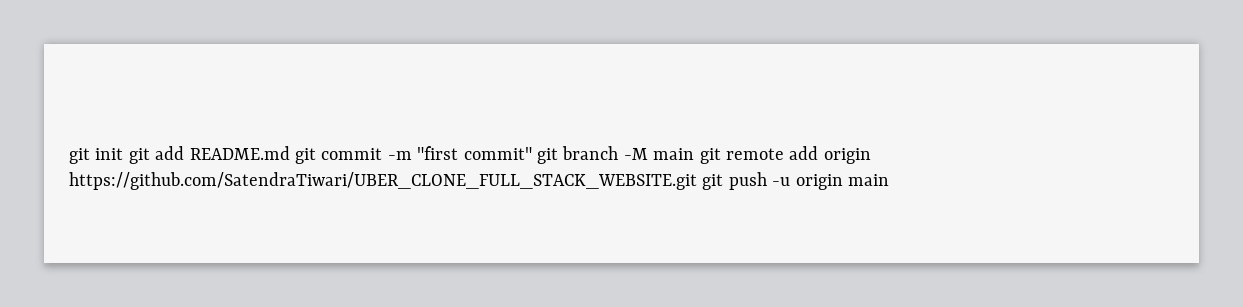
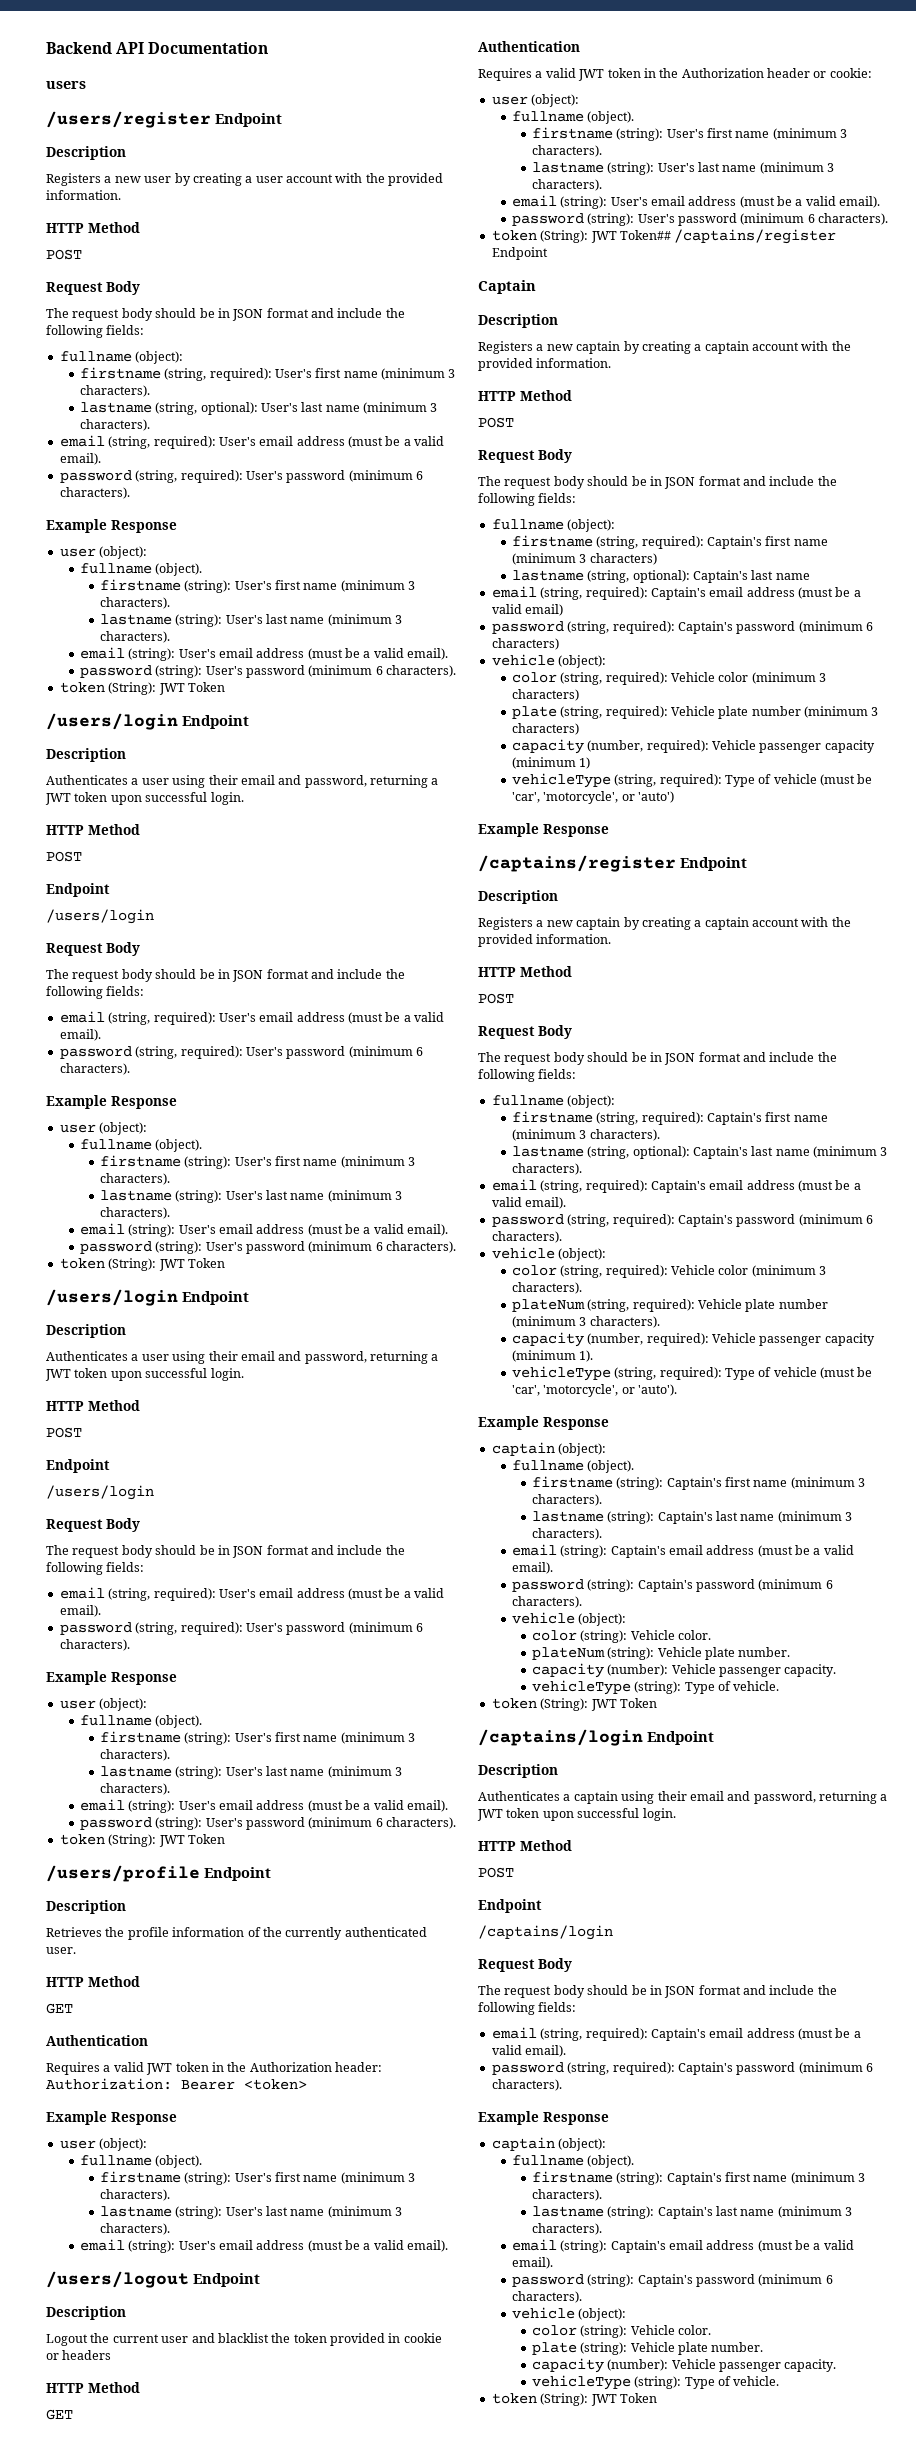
- git init git add README.md git commit -m "first commit" git branch -M main git remote add origin https://github.com/SatendraTiwari/UBER_CLONE_FULL_STACK_WEBSITE.git git push -u origin main
+ Backend API Documentation
+ users
+ /users/register Endpoint
+ Description
+ Registers a new user by creating a user account with the provided information.
+ HTTP Method
+ POST
+ Request Body
+ The request body should be in JSON format and include the following fields:
+ fullname (object):
+ firstname (string, required): User's first name (minimum 3 characters).
+ lastname (string, optional): User's last name (minimum 3 characters).
+ email (string, required): User's email address (must be a valid email).
+ password (string, required): User's password (minimum 6 characters).
+ Example Response
+ user (object):
+ fullname (object).
+ firstname (string): User's first name (minimum 3 characters).
+ lastname (string): User's last name (minimum 3 characters).
+ email (string): User's email address (must be a valid email).
+ password (string): User's password (minimum 6 characters).
+ token (String): JWT Token
+ /users/login Endpoint
+ Description
+ Authenticates a user using their email and password, returning a JWT token upon successful login.
+ HTTP Method
+ POST
+ Endpoint
+ /users/login
+ Request Body
+ The request body should be in JSON format and include the following fields:
+ email (string, required): User's email address (must be a valid email).
+ password (string, required): User's password (minimum 6 characters).
+ Example Response
+ user (object):
+ fullname (object).
+ firstname (string): User's first name (minimum 3 characters).
+ lastname (string): User's last name (minimum 3 characters).
+ email (string): User's email address (must be a valid email).
+ password (string): User's password (minimum 6 characters).
+ token (String): JWT Token
+ /users/login Endpoint
+ Description
+ Authenticates a user using their email and password, returning a JWT token upon successful login.
+ HTTP Method
+ POST
+ Endpoint
+ /users/login
+ Request Body
+ The request body should be in JSON format and include the following fields:
+ email (string, required): User's email address (must be a valid email).
+ password (string, required): User's password (minimum 6 characters).
+ Example Response
+ user (object):
+ fullname (object).
+ firstname (string): User's first name (minimum 3 characters).
+ lastname (string): User's last name (minimum 3 characters).
+ email (string): User's email address (must be a valid email).
+ password (string): User's password (minimum 6 characters).
+ token (String): JWT Token
+ /users/profile Endpoint
+ Description
+ Retrieves the profile information of the currently authenticated user.
+ HTTP Method
+ GET
+ Authentication
+ Requires a valid JWT token in the Authorization header: Authorization: Bearer <token>
+ Example Response
+ user (object):
+ fullname (object).
+ firstname (string): User's first name (minimum 3 characters).
+ lastname (string): User's last name (minimum 3 characters).
+ email (string): User's email address (must be a valid email).
+ /users/logout Endpoint
+ Description
+ Logout the current user and blacklist the token provided in cookie or headers
+ HTTP Method
+ GET
+ Authentication
+ Requires a valid JWT token in the Authorization header or cookie:
+ user (object):
+ fullname (object).
+ firstname (string): User's first name (minimum 3 characters).
+ lastname (string): User's last name (minimum 3 characters).
+ email (string): User's email address (must be a valid email).
+ password (string): User's password (minimum 6 characters).
+ token (String): JWT Token## /captains/register Endpoint
+ Captain
+ Description
+ Registers a new captain by creating a captain account with the provided information.
+ HTTP Method
+ POST
+ Request Body
+ The request body should be in JSON format and include the following fields:
+ fullname (object):
+ firstname (string, required): Captain's first name (minimum 3 characters)
+ lastname (string, optional): Captain's last name
+ email (string, required): Captain's email address (must be a valid email)
+ password (string, required): Captain's password (minimum 6 characters)
+ vehicle (object):
+ color (string, required): Vehicle color (minimum 3 characters)
+ plate (string, required): Vehicle plate number (minimum 3 characters)
+ capacity (number, required): Vehicle passenger capacity (minimum 1)
+ vehicleType (string, required): Type of vehicle (must be 'car', 'motorcycle', or 'auto')
+ Example Response
+ /captains/register Endpoint
+ Description
+ Registers a new captain by creating a captain account with the provided information.
+ HTTP Method
+ POST
+ Request Body
+ The request body should be in JSON format and include the following fields:
+ fullname (object):
+ firstname (string, required): Captain's first name (minimum 3 characters).
+ lastname (string, optional): Captain's last name (minimum 3 characters).
+ email (string, required): Captain's email address (must be a valid email).
+ password (string, required): Captain's password (minimum 6 characters).
+ vehicle (object):
+ color (string, required): Vehicle color (minimum 3 characters).
+ plateNum (string, required): Vehicle plate number (minimum 3 characters).
+ capacity (number, required): Vehicle passenger capacity (minimum 1).
+ vehicleType (string, required): Type of vehicle (must be 'car', 'motorcycle', or 'auto').
+ Example Response
+ captain (object):
+ fullname (object).
+ firstname (string): Captain's first name (minimum 3 characters).
+ lastname (string): Captain's last name (minimum 3 characters).
+ email (string): Captain's email address (must be a valid email).
+ password (string): Captain's password (minimum 6 characters).
+ vehicle (object):
+ color (string): Vehicle color.
+ plateNum (string): Vehicle plate number.
+ capacity (number): Vehicle passenger capacity.
+ vehicleType (string): Type of vehicle.
+ token (String): JWT Token
+ /captains/login Endpoint
+ Description
+ Authenticates a captain using their email and password, returning a JWT token upon successful login.
+ HTTP Method
+ POST
+ Endpoint
+ /captains/login
+ Request Body
+ The request body should be in JSON format and include the following fields:
+ email (string, required): Captain's email address (must be a valid email).
+ password (string, required): Captain's password (minimum 6 characters).
+ Example Response
+ captain (object):
+ fullname (object).
+ firstname (string): Captain's first name (minimum 3 characters).
+ lastname (string): Captain's last name (minimum 3 characters).
+ email (string): Captain's email address (must be a valid email).
+ password (string): Captain's password (minimum 6 characters).
+ vehicle (object):
+ color (string): Vehicle color.
+ plate (string): Vehicle plate number.
+ capacity (number): Vehicle passenger capacity.
+ vehicleType (string): Type of vehicle.
+ token (String): JWT Token

